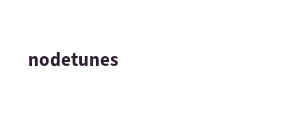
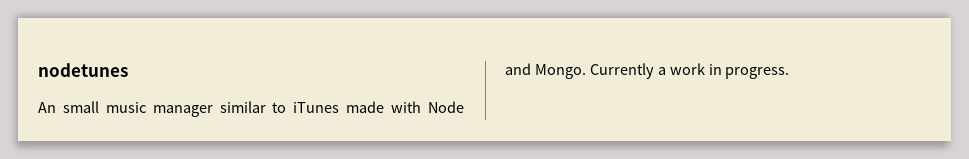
+ An small music manager similar to iTunes made with Node and Mongo. Currently a work in progress.

